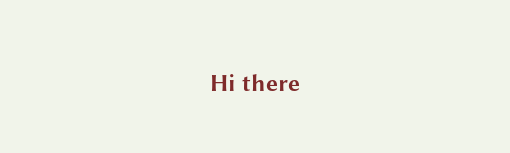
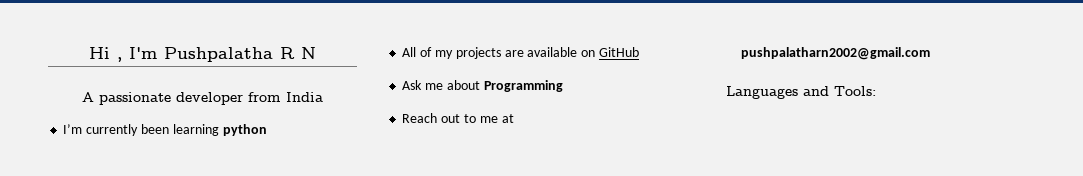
- Hi there
+ Hi , I'm Pushpalatha R N
+ A passionate developer from India
+ I’m currently been learning python
+ All of my projects are available on GitHub
+ Ask me about Programming
+ Reach out to me at pushpalatharn2002@gmail.com
+ Languages and Tools:

